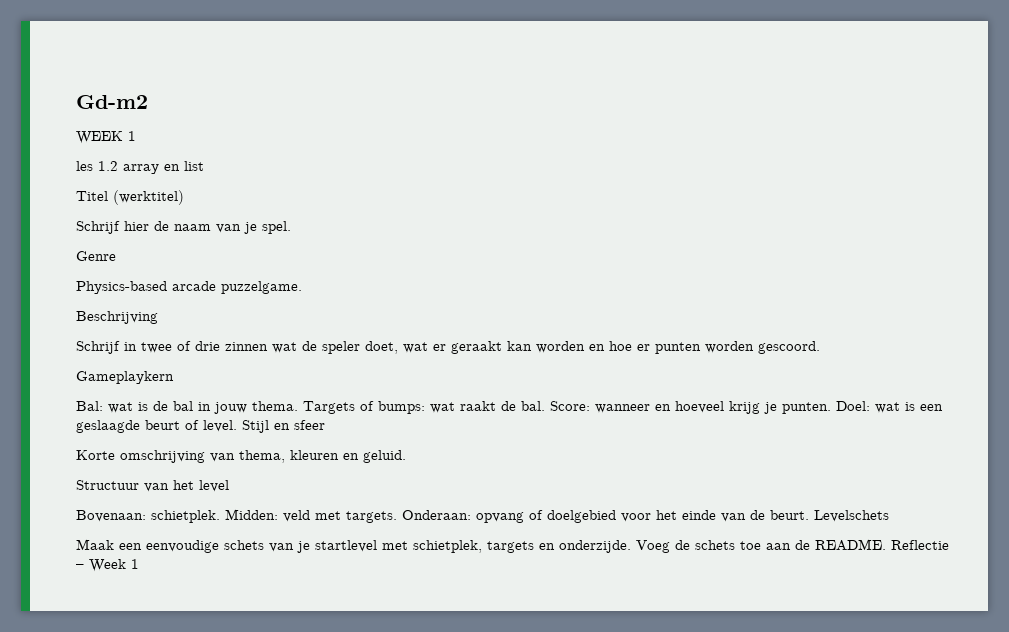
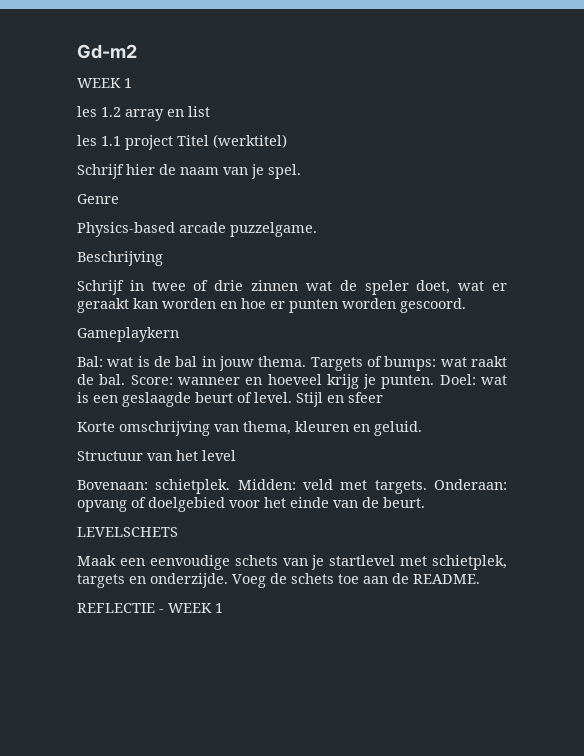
- Titel (werktitel)
+ les 1.1 project Titel (werktitel)
- Onderaan: opvang of doelgebied voor het einde van de beurt. Levelschets
+ Onderaan: opvang of doelgebied voor het einde van de beurt.
+ LEVELSCHETS
- Voeg de schets toe aan de README. Reflectie – Week 1
+ Voeg de schets toe aan de README.
+ REFLECTIE - WEEK 1

